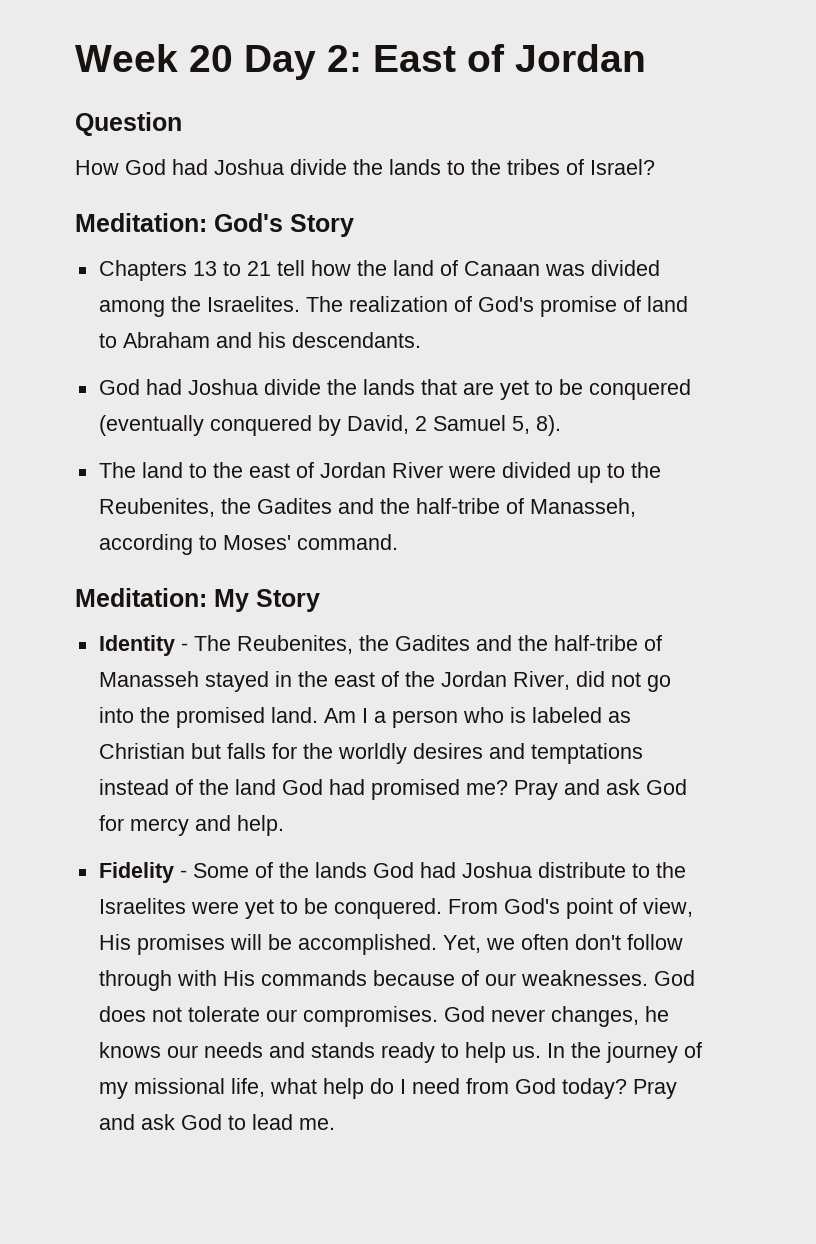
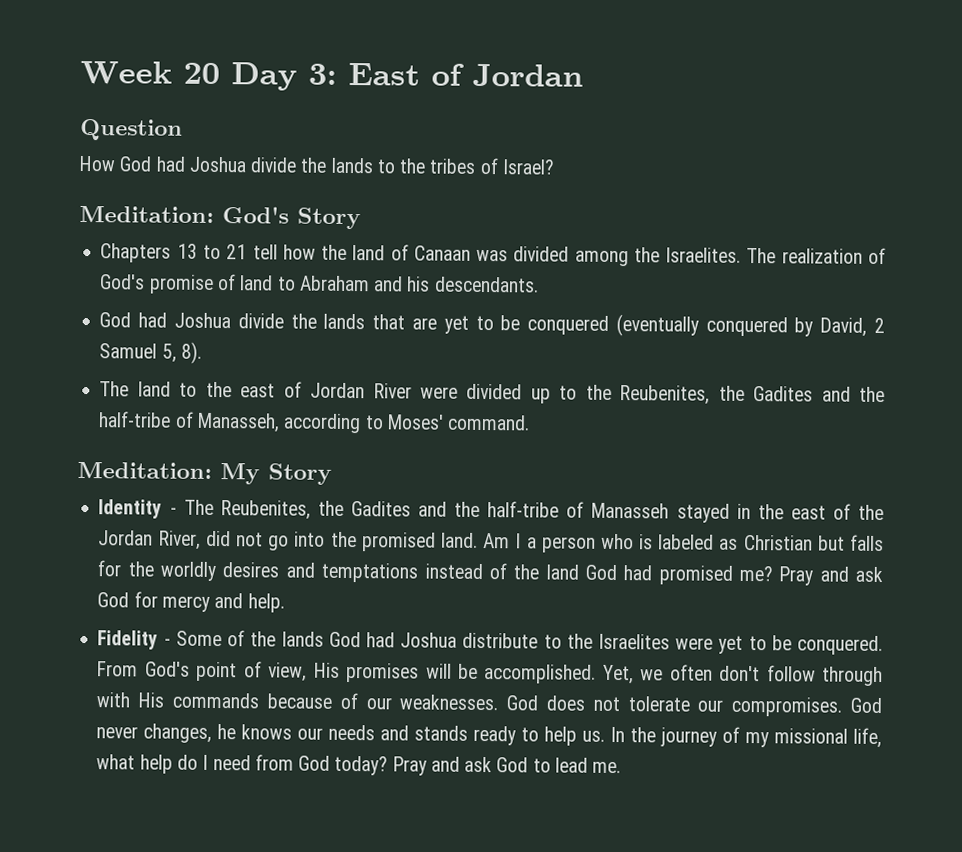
- Week 20 Day 2: East of Jordan
+ Week 20 Day 3: East of Jordan

